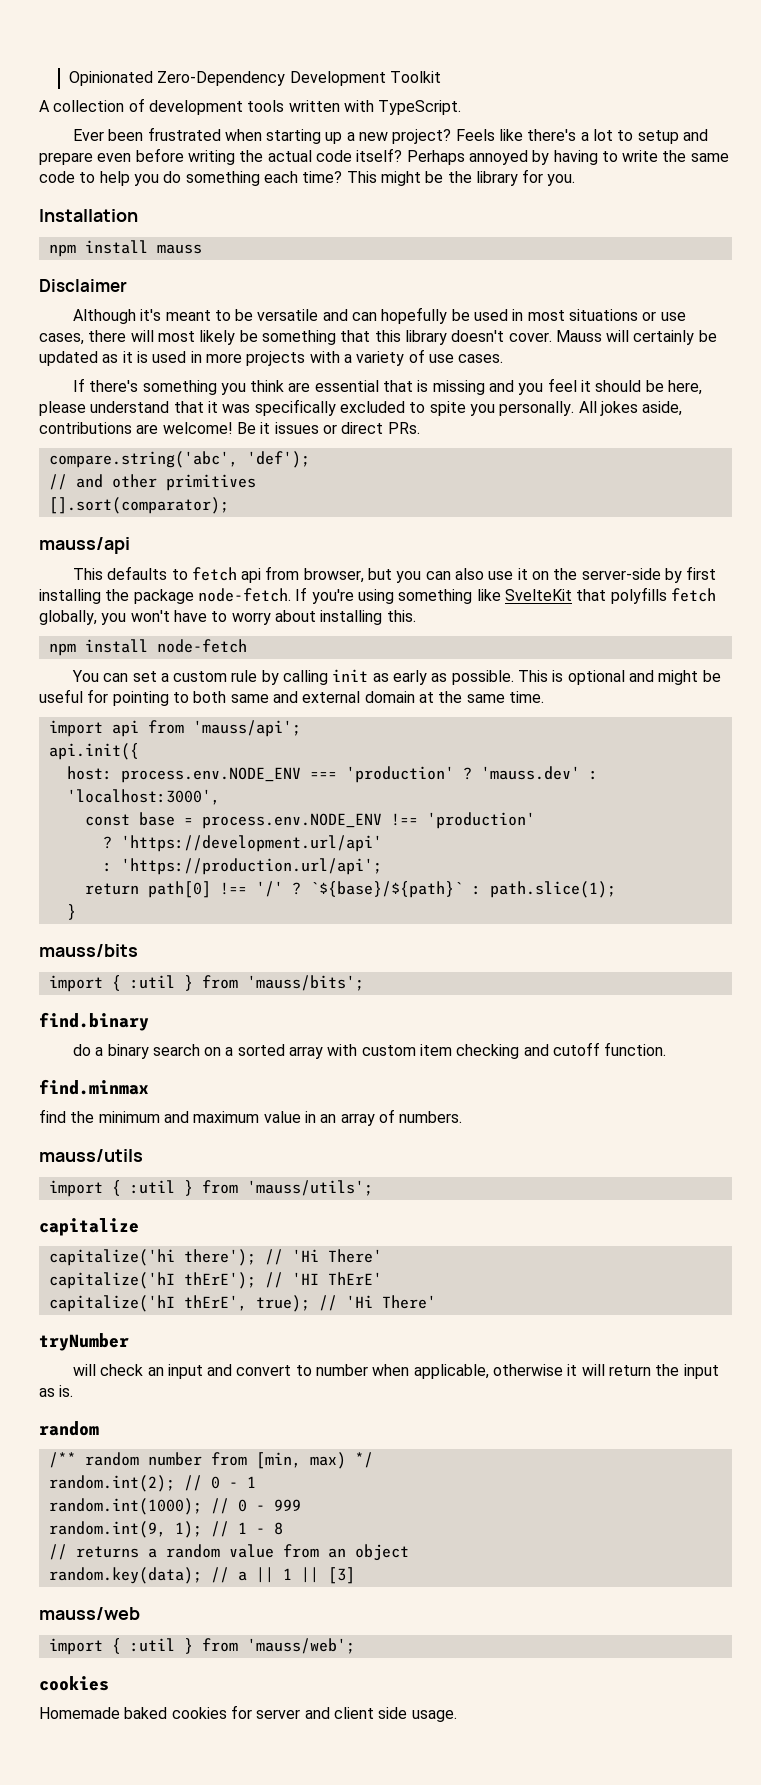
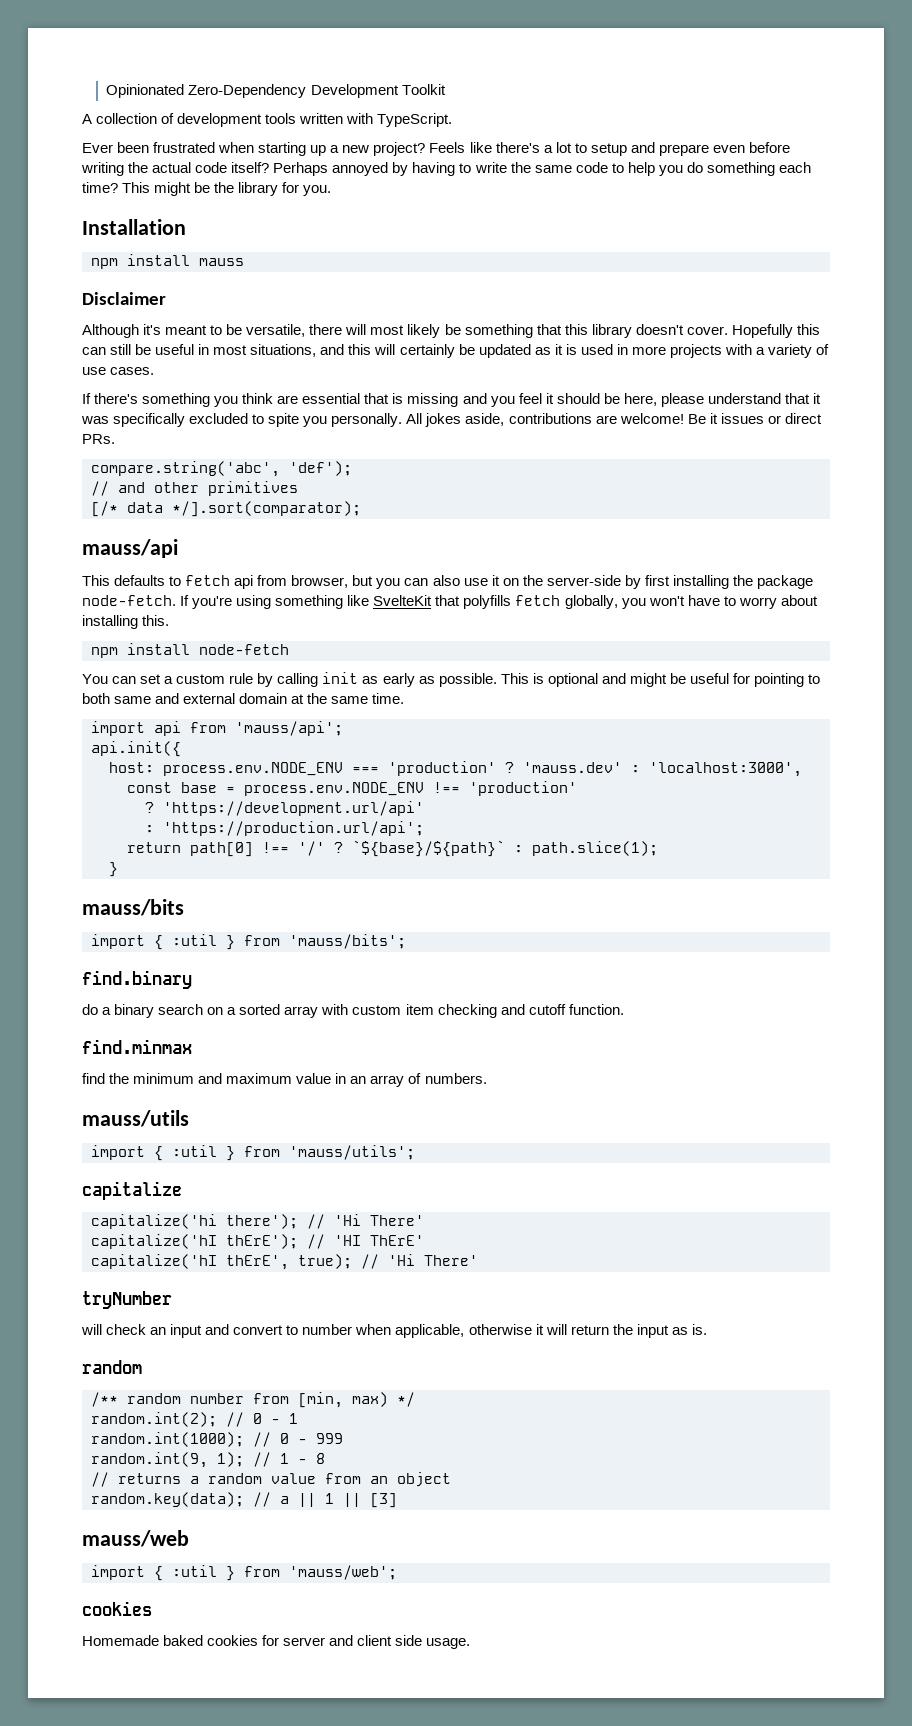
- Although it's meant to be versatile and can hopefully be used in most situations or use cases, there will most likely be something that this library doesn't cover.
+ Although it's meant to be versatile, there will most likely be something that this library doesn't cover.
- Mauss will certainly be updated as it is used in more projects with a variety of use cases.
+ Hopefully this can still be useful in most situations, and this will certainly be updated as it is used in more projects with a variety of use cases.
- [].sort(comparator);
+ [/* data */].sort(comparator);

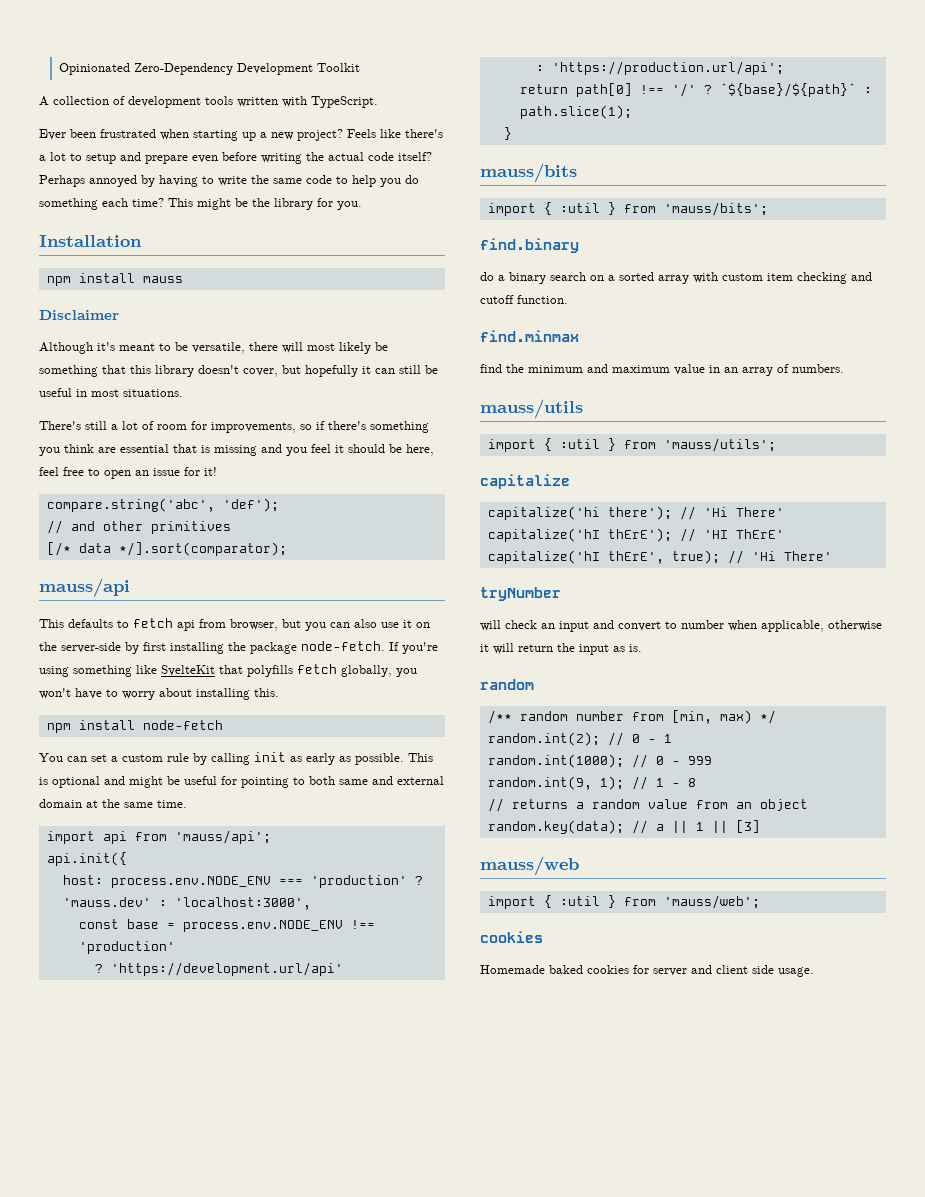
- Although it's meant to be versatile, there will most likely be something that this library doesn't cover. Hopefully this can still be useful in most situations, and this will certainly be updated as it is used in more projects with a variety of use cases.
- If there's something you think are essential that is missing and you feel it should be here, please understand that it was specifically excluded to spite you personally. All jokes aside, contributions are welcome! Be it issues or direct PRs.
+ Although it's meant to be versatile, there will most likely be something that this library doesn't cover, but hopefully it can still be useful in most situations.
+ There's still a lot of room for improvements, so if there's something you think are essential that is missing and you feel it should be here, feel free to open an issue for it!

